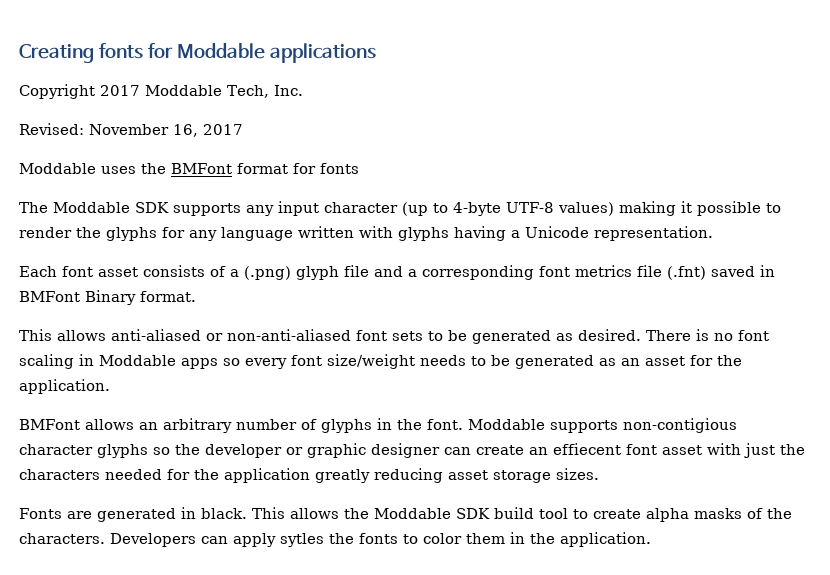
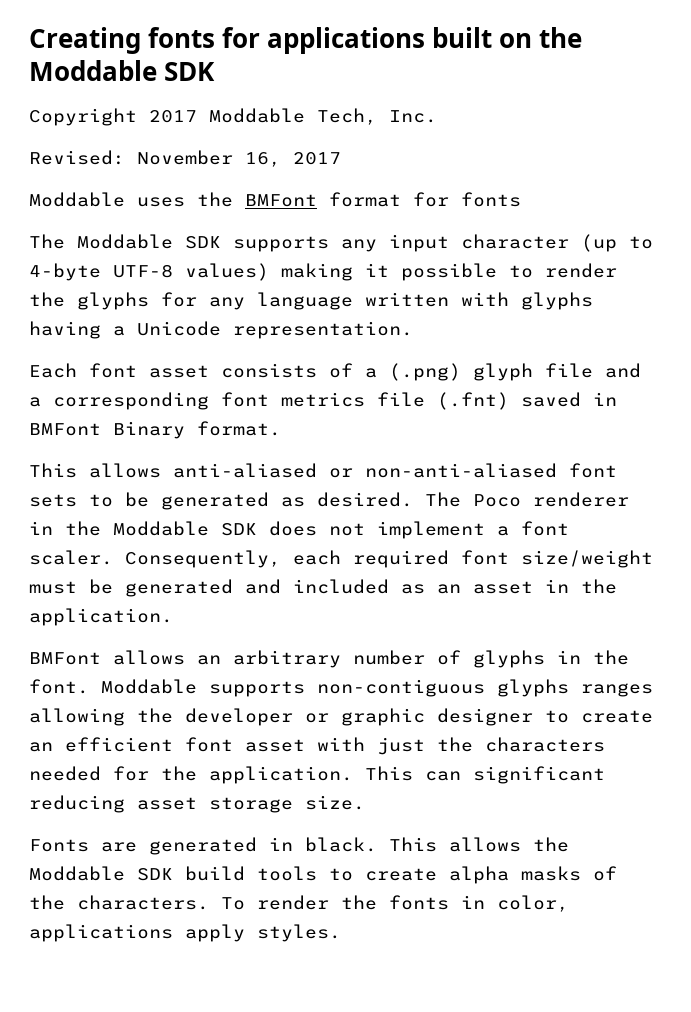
- Creating fonts for Moddable applications
+ Creating fonts for applications built on the Moddable SDK
- There is no font scaling in Moddable apps so every font size/weight needs to be generated as an asset for the application.
+ The Poco renderer in the Moddable SDK does not implement a font scaler. Consequently, each required font size/weight must be generated and included as an asset in the application.
- Moddable supports non-contigious character glyphs so the developer or graphic designer can create an effiecent font asset with just the characters needed for the application greatly reducing asset storage sizes.
+ Moddable supports non-contiguous glyphs ranges allowing the developer or graphic designer to create an efficient font asset with just the characters needed for the application. This can significant reducing asset storage size.
- This allows the Moddable SDK build tool to create alpha masks of the characters.
+ This allows the Moddable SDK build tools to create alpha masks of the characters.
- Developers can apply sytles the fonts to color them in the application.
+ To render the fonts in color, applications apply styles.

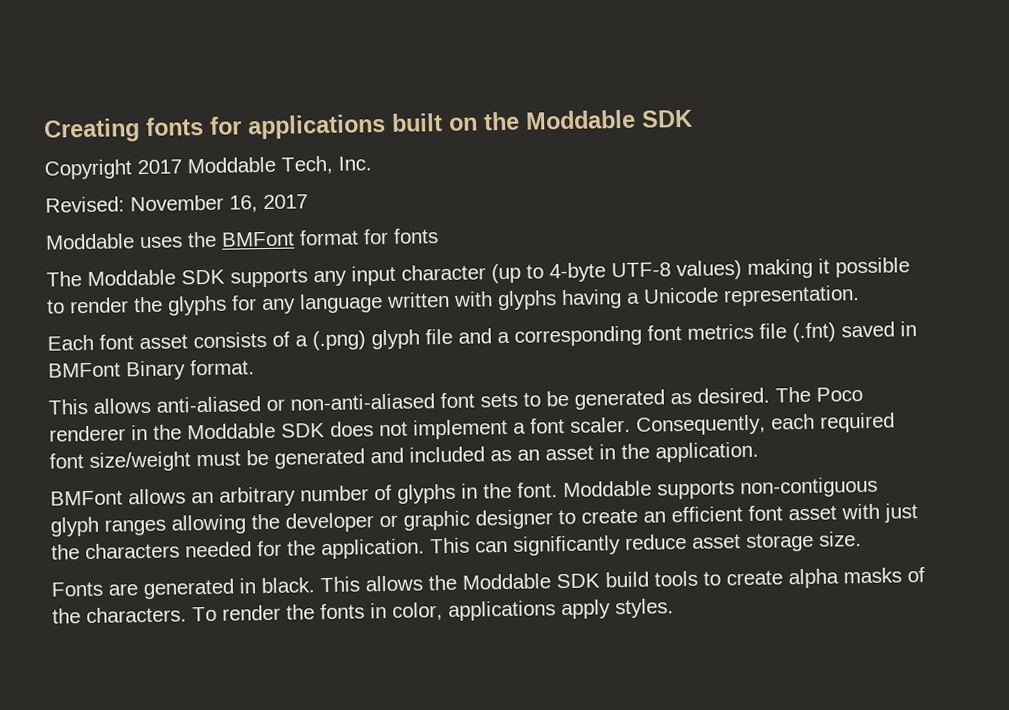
- Moddable supports non-contiguous glyphs ranges allowing the developer or graphic designer to create an efficient font asset with just the characters needed for the application.
+ Moddable supports non-contiguous glyph ranges allowing the developer or graphic designer to create an efficient font asset with just the characters needed for the application.
- This can significant reducing asset storage size.
+ This can significantly reduce asset storage size.

